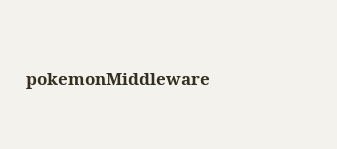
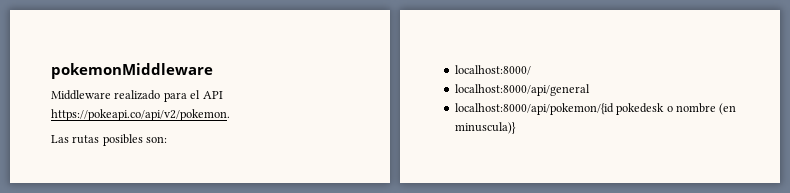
+ Middleware realizado para el API https://pokeapi.co/api/v2/pokemon.
+ Las rutas posibles son:
+ localhost:8000/
+ localhost:8000/api/general
+ localhost:8000/api/pokemon/{id pokedesk o nombre (en minuscula)}

